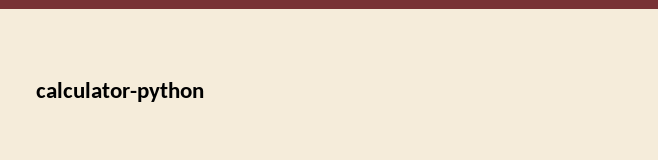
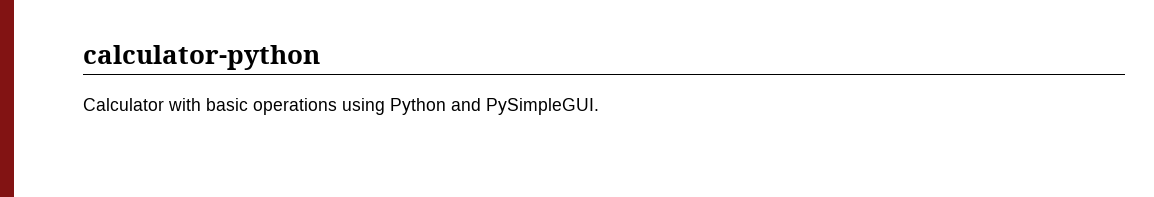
+ Calculator with basic operations using Python and PySimpleGUI.

